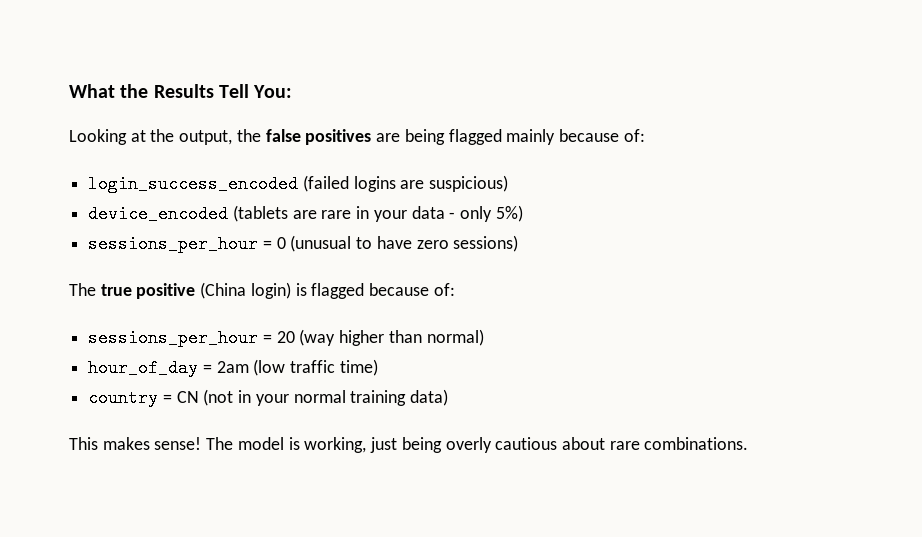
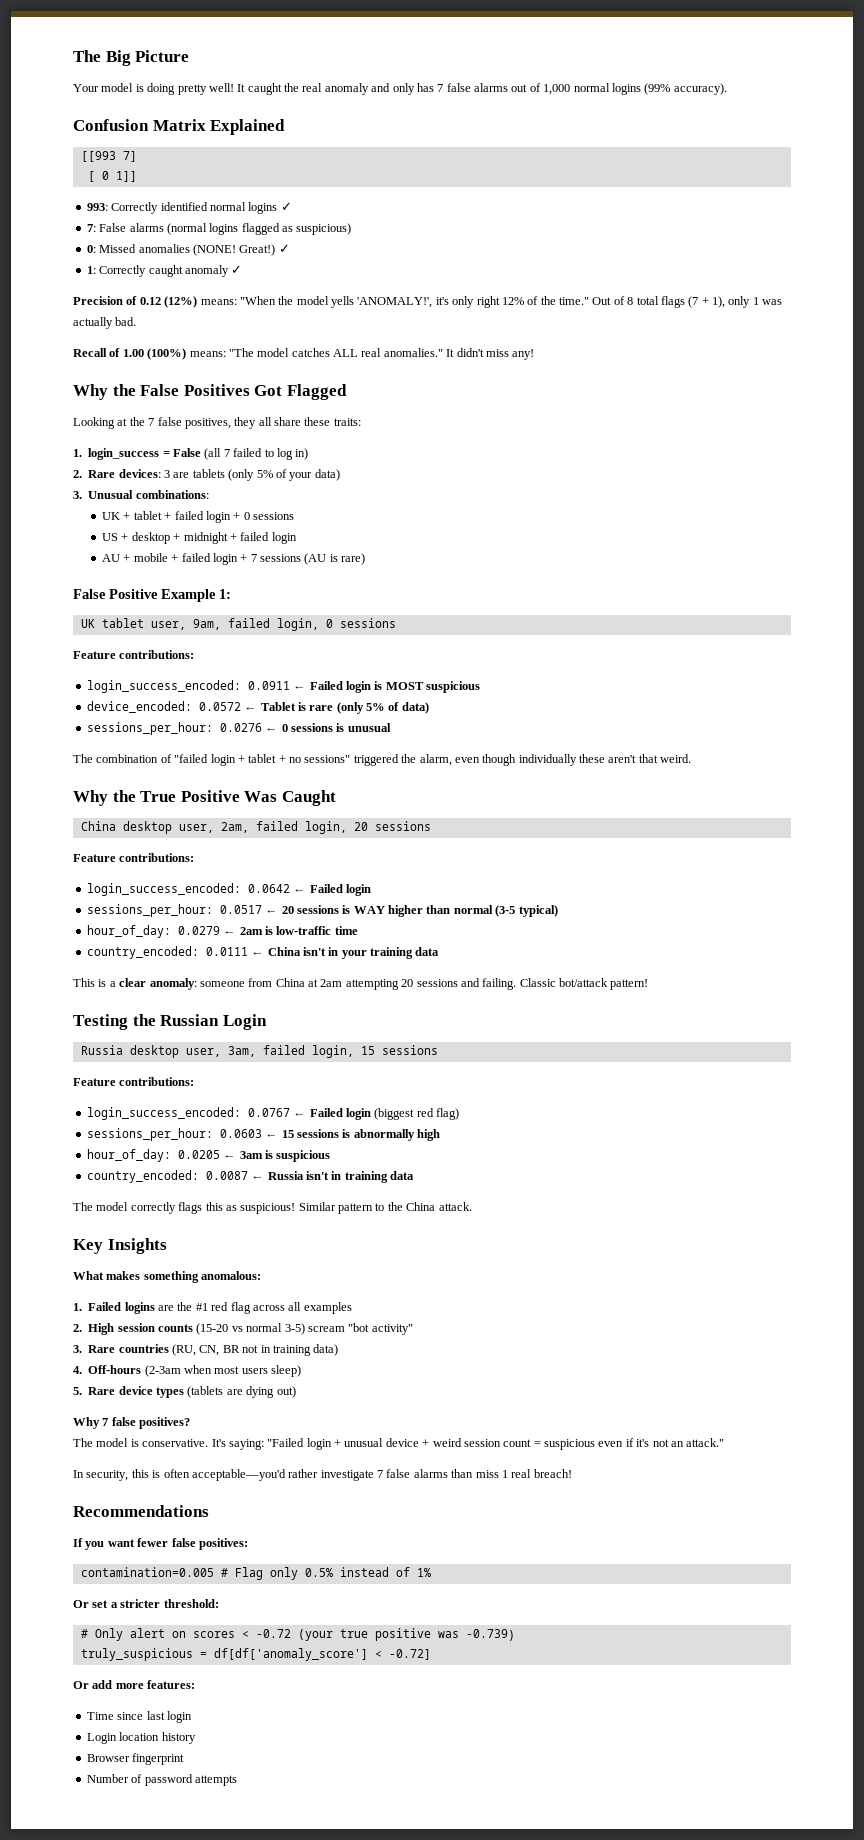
- What the Results Tell You:
- Looking at the output, the false positives are being flagged mainly because of:
- login_success_encoded (failed logins are suspicious)
- device_encoded (tablets are rare in your data - only 5%)
- sessions_per_hour = 0 (unusual to have zero sessions)
- The true positive (China login) is flagged because of:
- sessions_per_hour = 20 (way higher than normal)
- hour_of_day = 2am (low traffic time)
- country = CN (not in your normal training data)
- This makes sense! The model is working, just being overly cautious about rare combinations.
+ The Big Picture
+ Your model is doing pretty well! It caught the real anomaly and only has 7 false alarms out of 1,000 normal logins (99% accuracy).
+ Confusion Matrix Explained
+ [[993 7]
+ [ 0 1]]
+ 993: Correctly identified normal logins ✓
+ 7: False alarms (normal logins flagged as suspicious)
+ 0: Missed anomalies (NONE! Great!) ✓
+ 1: Correctly caught anomaly ✓
+ Precision of 0.12 (12%) means: "When the model yells 'ANOMALY!', it's only right 12% of the time." Out of 8 total flags (7 + 1), only 1 was actually bad.
+ Recall of 1.00 (100%) means: "The model catches ALL real anomalies." It didn't miss any!
+ Why the False Positives Got Flagged
+ Looking at the 7 false positives, they all share these traits:
+ 1. login_success = False (all 7 failed to log in)
+ 2. Rare devices: 3 are tablets (only 5% of your data)
+ 3. Unusual combinations:
+ UK + tablet + failed login + 0 sessions
+ US + desktop + midnight + failed login
+ AU + mobile + failed login + 7 sessions (AU is rare)
+ False Positive Example 1:
+ UK tablet user, 9am, failed login, 0 sessions
+ Feature contributions:
+ login_success_encoded: 0.0911 ← Failed login is MOST suspicious
+ device_encoded: 0.0572 ← Tablet is rare (only 5% of data)
+ sessions_per_hour: 0.0276 ← 0 sessions is unusual
+ The combination of "failed login + tablet + no sessions" triggered the alarm, even though individually these aren't that weird.
+ Why the True Positive Was Caught
+ China desktop user, 2am, failed login, 20 sessions
+ Feature contributions:
+ login_success_encoded: 0.0642 ← Failed login
+ sessions_per_hour: 0.0517 ← 20 sessions is WAY higher than normal (3-5 typical)
+ hour_of_day: 0.0279 ← 2am is low-traffic time
+ country_encoded: 0.0111 ← China isn't in your training data
+ This is a clear anomaly: someone from China at 2am attempting 20 sessions and failing. Classic bot/attack pattern!
+ Testing the Russian Login
+ Russia desktop user, 3am, failed login, 15 sessions
+ Feature contributions:
+ login_success_encoded: 0.0767 ← Failed login (biggest red flag)
+ sessions_per_hour: 0.0603 ← 15 sessions is abnormally high
+ hour_of_day: 0.0205 ← 3am is suspicious
+ country_encoded: 0.0087 ← Russia isn't in training data
+ The model correctly flags this as suspicious! Similar pattern to the China attack.
+ Key Insights
+ What makes something anomalous:
+ 1. Failed logins are the #1 red flag across all examples
+ 2. High session counts (15-20 vs normal 3-5) scream "bot activity"
+ 3. Rare countries (RU, CN, BR not in training data)
+ 4. Off-hours (2-3am when most users sleep)
+ 5. Rare device types (tablets are dying out)
+ Why 7 false positives?
+ The model is conservative. It's saying: "Failed login + unusual device + weird session count = suspicious even if it's not an attack."
+ In security, this is often acceptable—you'd rather investigate 7 false alarms than miss 1 real breach!
+ Recommendations
+ If you want fewer false positives:
+ contamination=0.005 # Flag only 0.5% instead of 1%
+ Or set a stricter threshold:
+ # Only alert on scores < -0.72 (your true positive was -0.739)
+ truly_suspicious = df[df['anomaly_score'] < -0.72]
+ Or add more features:
+ Time since last login
+ Login location history
+ Browser fingerprint
+ Number of password attempts

